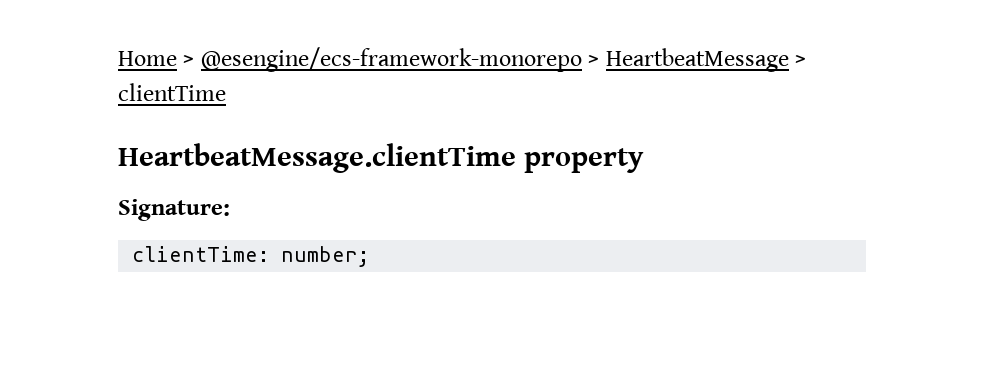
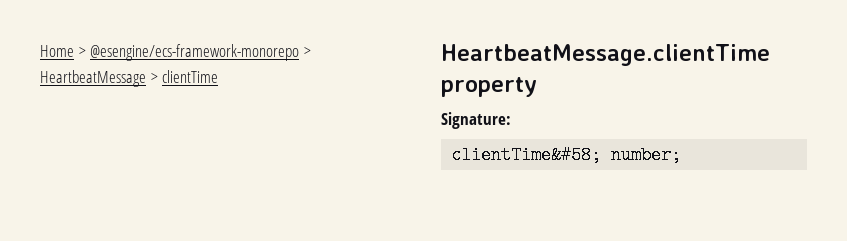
- clientTime: number;
+ clientTime&#58; number;

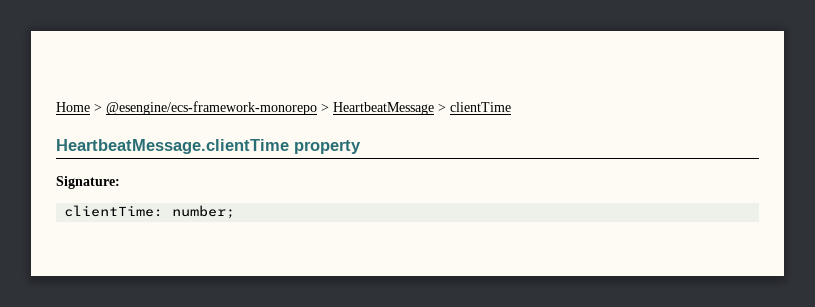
- clientTime&#58; number;
+ clientTime: number;

